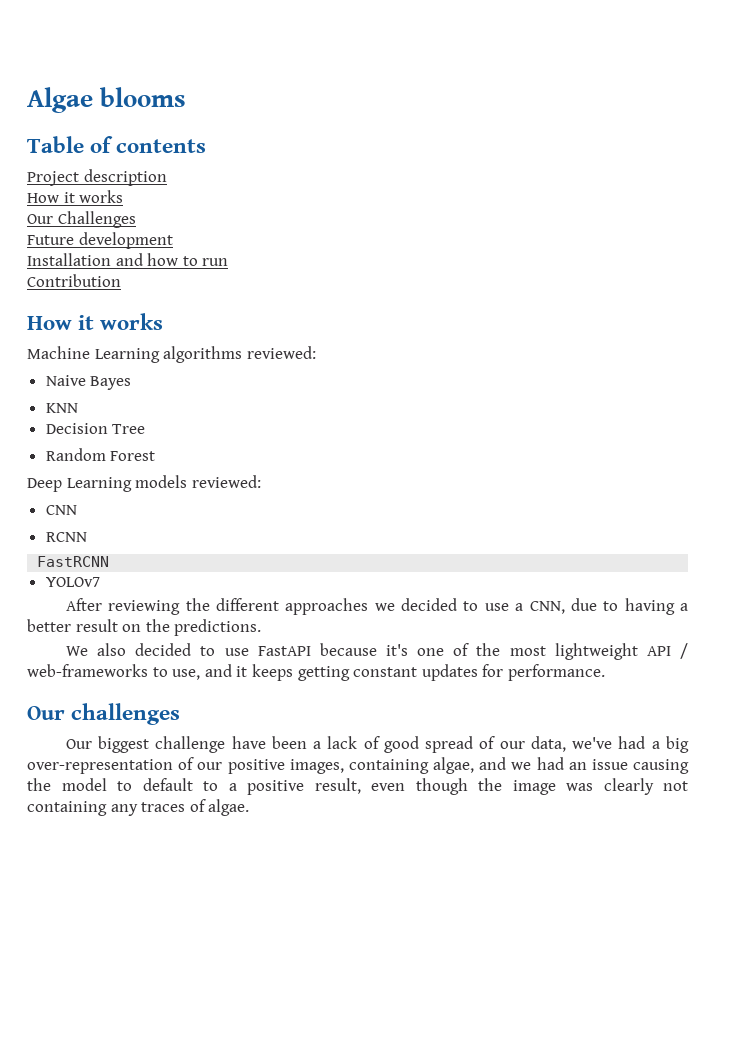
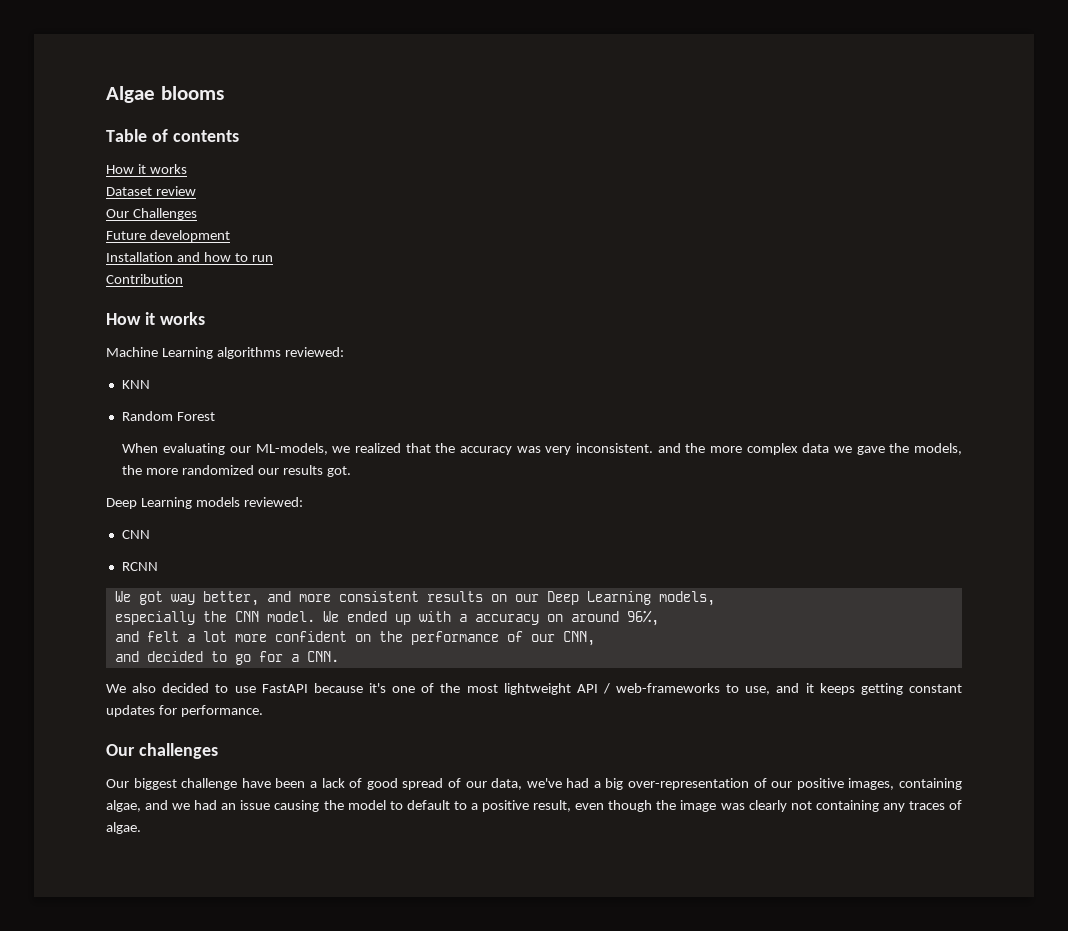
  Table of contents
- Project description
  How it works
+ Dataset review
- Naive Bayes
- Decision Tree
+ When evaluating our ML-models, we realized that the accuracy was very inconsistent. and the more complex data we gave the models, the more randomized our results got.
- FastRCNN
- YOLOv7
- After reviewing the different approaches we decided to use a CNN, due to having a better result on the predictions.
+ We got way better, and more consistent results on our Deep Learning models,
+ especially the CNN model. We ended up with a accuracy on around 96%,
+ and felt a lot more confident on the performance of our CNN,
+ and decided to go for a CNN.

